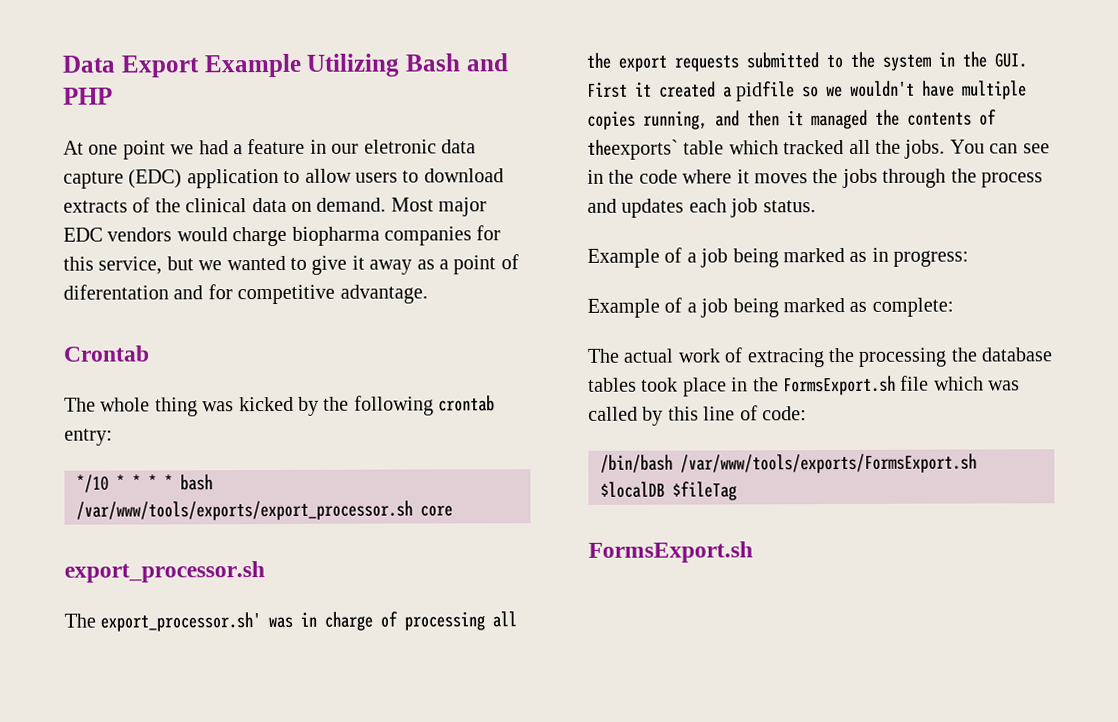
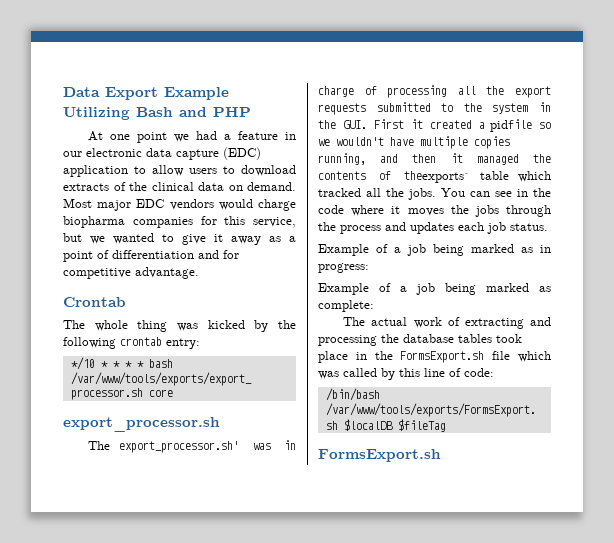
- At one point we had a feature in our eletronic data capture (EDC) application to allow users to download extracts of the clinical data on demand.
+ At one point we had a feature in our electronic data capture (EDC) application to allow users to download extracts of the clinical data on demand.
- Most major EDC vendors would charge biopharma companies for this service, but we wanted to give it away as a point of diferentation and for competitive advantage.
+ Most major EDC vendors would charge biopharma companies for this service, but we wanted to give it away as a point of differentiation and for competitive advantage.
- The actual work of extracing the processing the database tables took place in the FormsExport.sh file which was called by this line of code:
+ The actual work of extracting and processing the database tables took place in the FormsExport.sh file which was called by this line of code:

